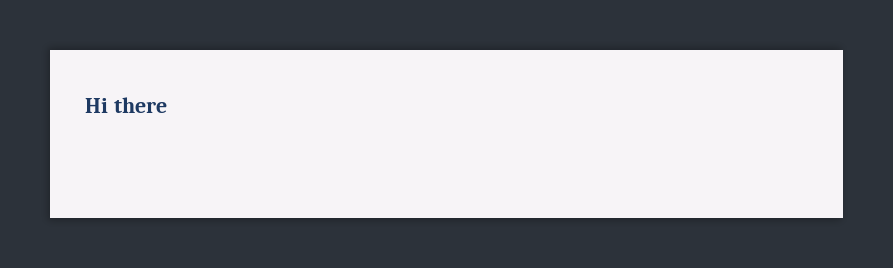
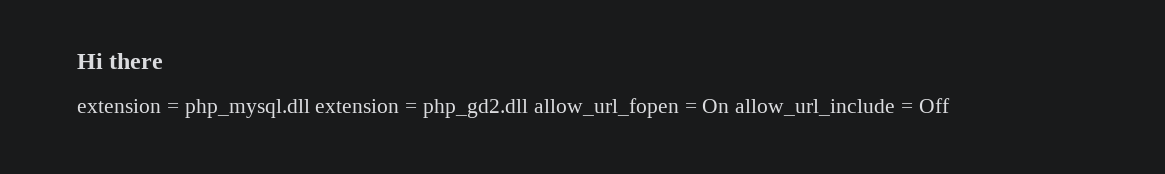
+ extension = php_mysql.dll extension = php_gd2.dll allow_url_fopen = On allow_url_include = Off

